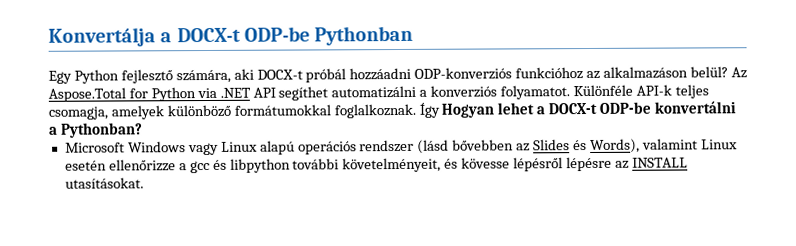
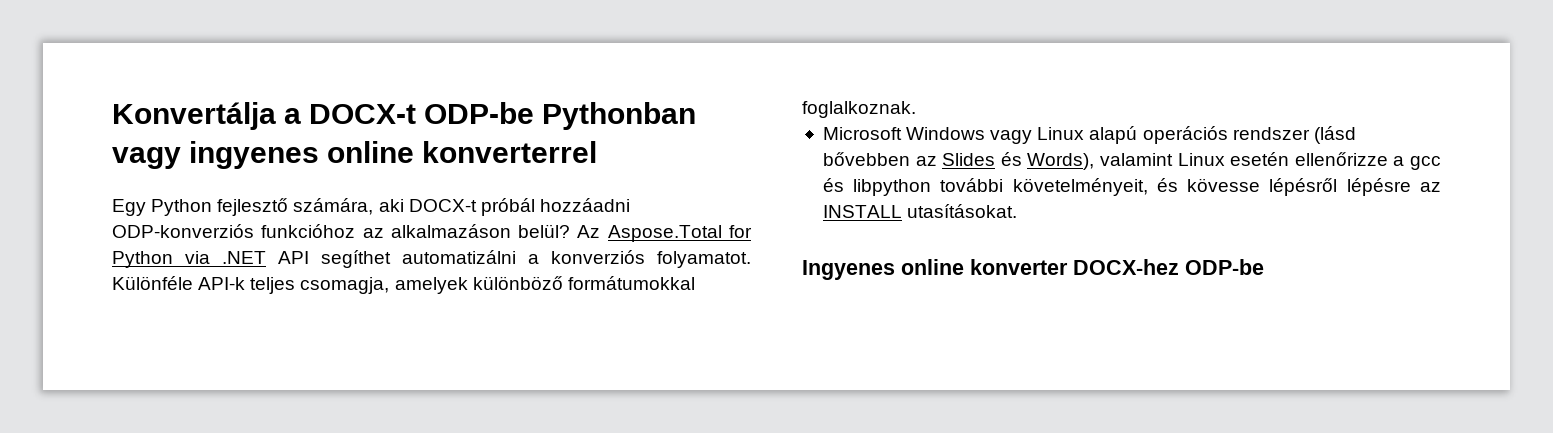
- Konvertálja a DOCX-t ODP-be Pythonban
+ Konvertálja a DOCX-t ODP-be Pythonban vagy ingyenes online konverterrel
- Így Hogyan lehet a DOCX-t ODP-be konvertálni a Pythonban?
+ Ingyenes online konverter DOCX-hez ODP-be

